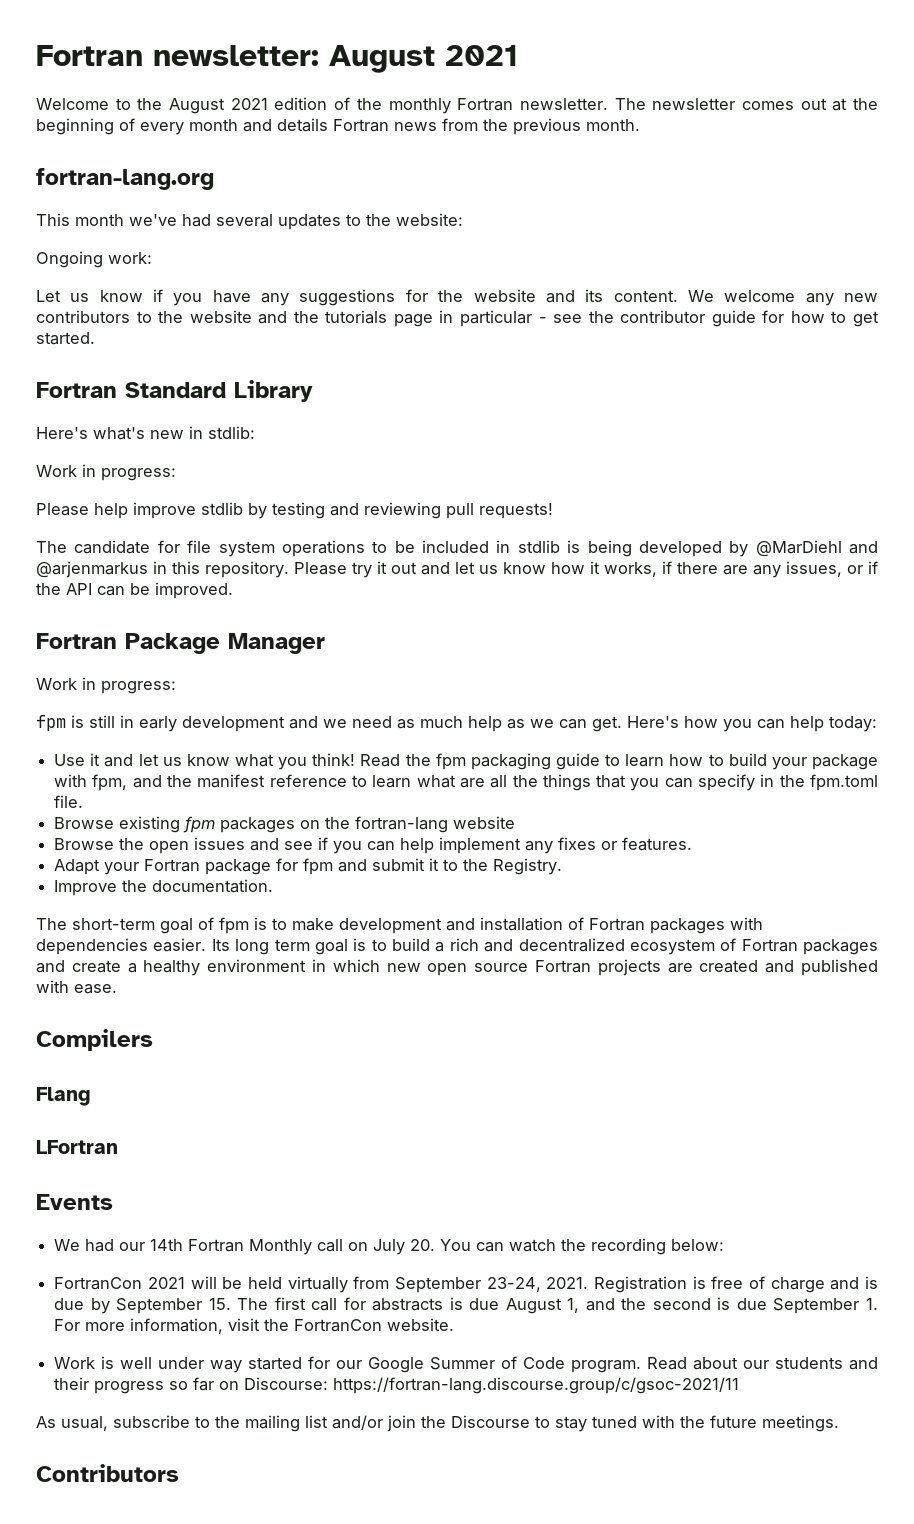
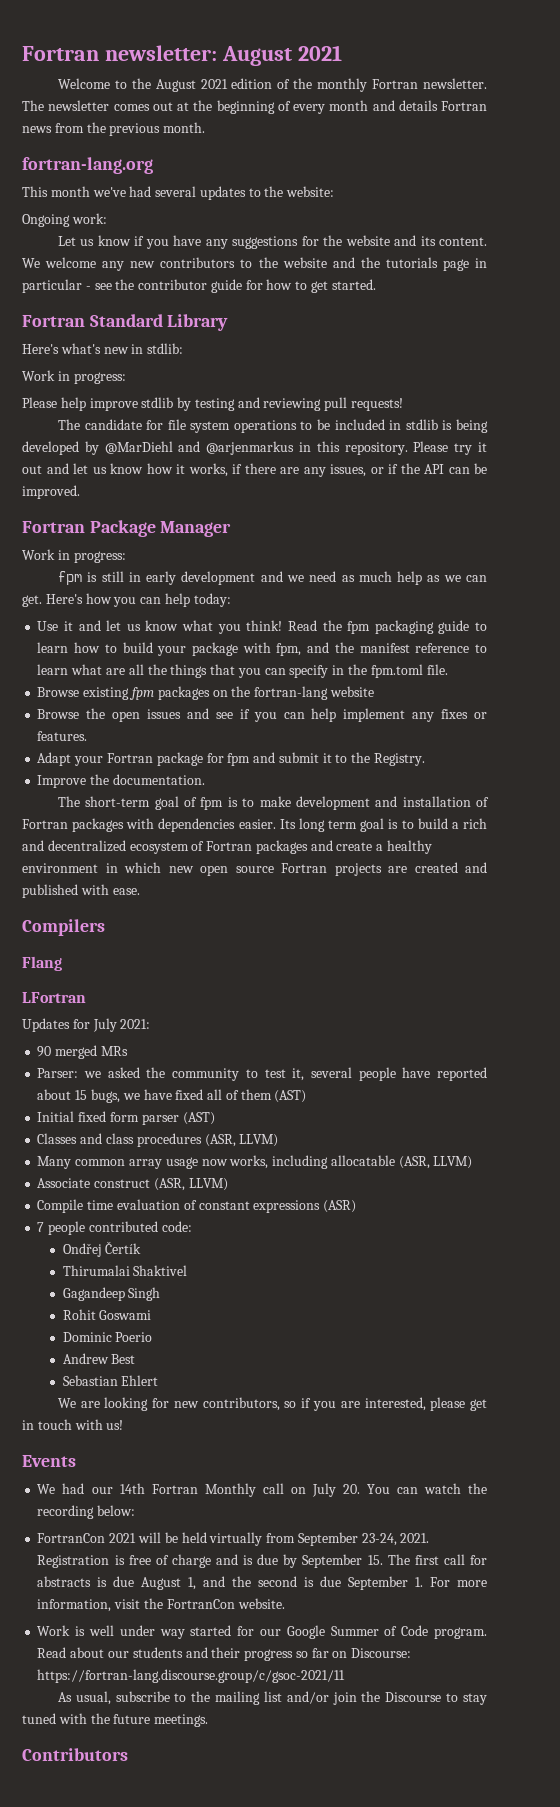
+ Updates for July 2021:
+ 90 merged MRs
+ Parser: we asked the community to test it, several people have reported about 15 bugs, we have fixed all of them (AST)
+ Initial fixed form parser (AST)
+ Classes and class procedures (ASR, LLVM)
+ Many common array usage now works, including allocatable (ASR, LLVM)
+ Associate construct (ASR, LLVM)
+ Compile time evaluation of constant expressions (ASR)
+ 7 people contributed code:
+ Ondřej Čertík
+ Thirumalai Shaktivel
+ Gagandeep Singh
+ Rohit Goswami
+ Dominic Poerio
+ Andrew Best
+ Sebastian Ehlert
+ We are looking for new contributors, so if you are interested, please get in touch with us!

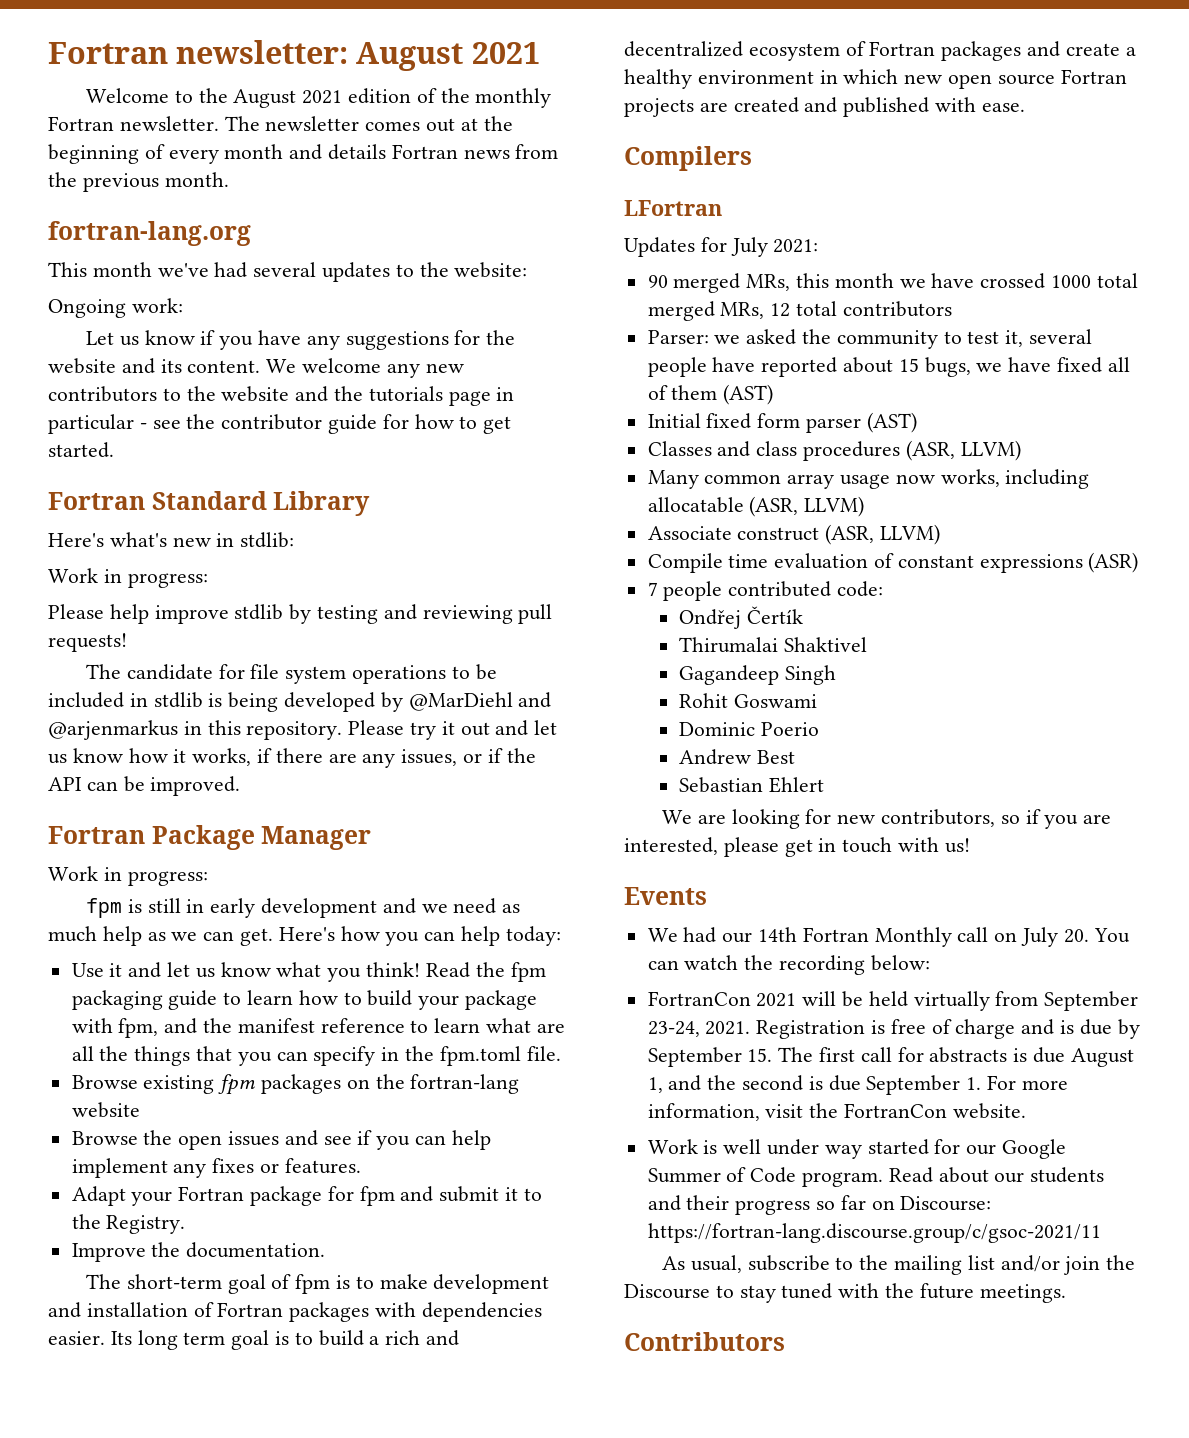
- Flang
- 90 merged MRs
+ 90 merged MRs, this month we have crossed 1000 total merged MRs, 12 total contributors

